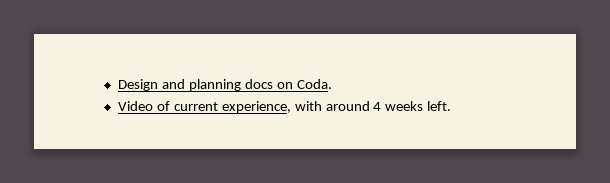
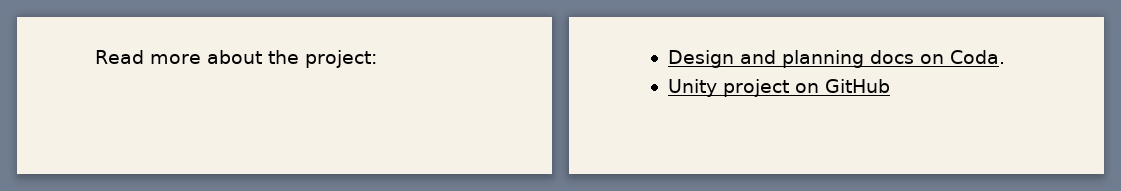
+ Read more about the project:
- Video of current experience, with around 4 weeks left.
+ Unity project on GitHub

